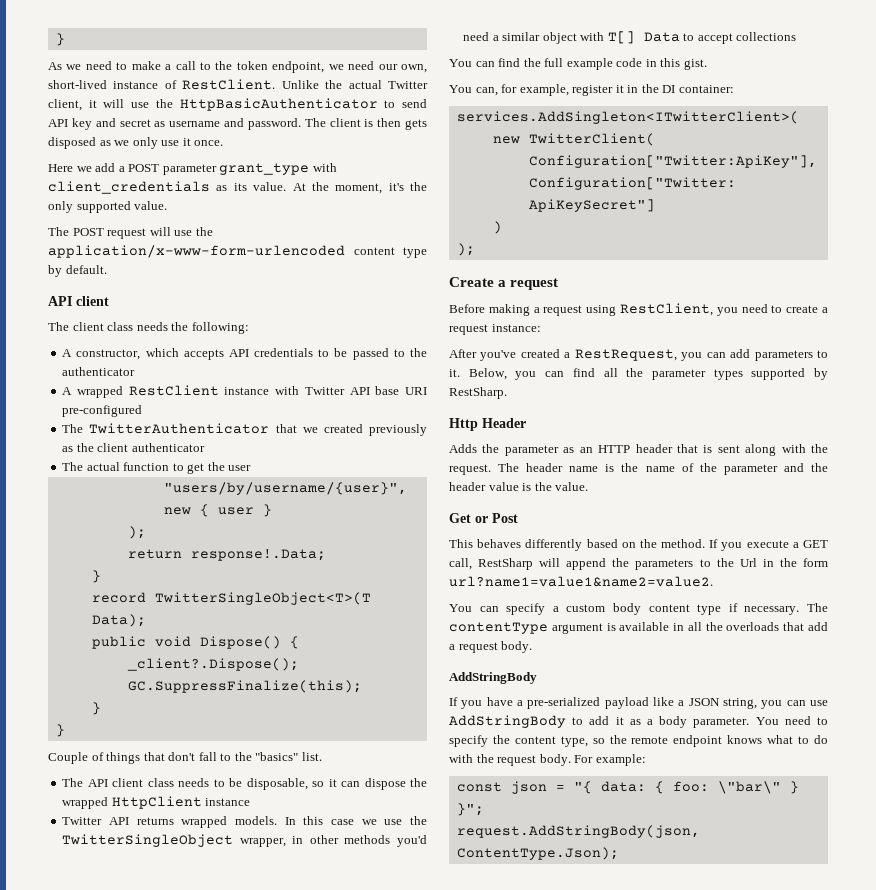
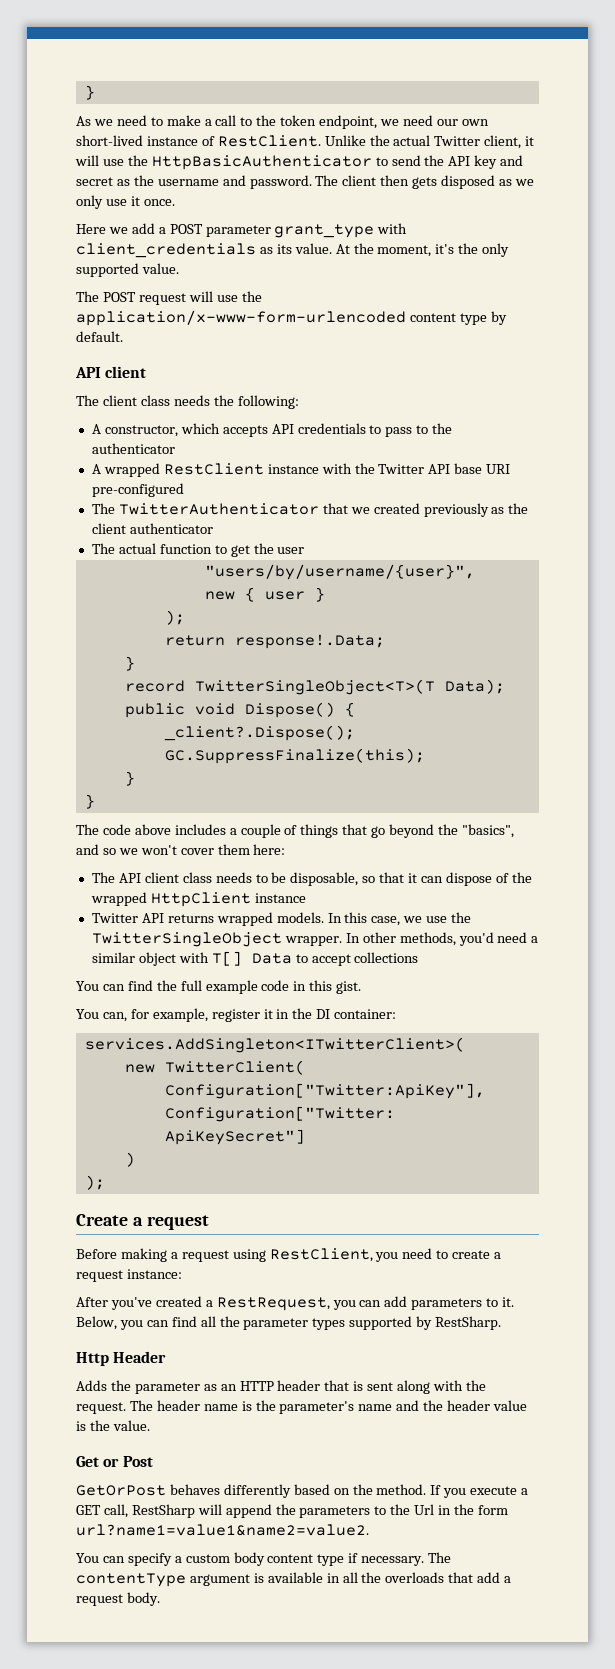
- As we need to make a call to the token endpoint, we need our own, short-lived instance of RestClient.
+ As we need to make a call to the token endpoint, we need our own short-lived instance of RestClient.
- Unlike the actual Twitter client, it will use the HttpBasicAuthenticator to send API key and secret as username and password.
+ Unlike the actual Twitter client, it will use the HttpBasicAuthenticator to send the API key and secret as the username and password.
- The client is then gets disposed as we only use it once.
+ The client then gets disposed as we only use it once.
- A constructor, which accepts API credentials to be passed to the authenticator
+ A constructor, which accepts API credentials to pass to the authenticator
- A wrapped RestClient instance with Twitter API base URI pre-configured
+ A wrapped RestClient instance with the Twitter API base URI pre-configured
- Couple of things that don't fall to the "basics" list.
+ The code above includes a couple of things that go beyond the "basics", and so we won't cover them here:
- The API client class needs to be disposable, so it can dispose the wrapped HttpClient instance
+ The API client class needs to be disposable, so that it can dispose of the wrapped HttpClient instance
- In this case we use the TwitterSingleObject wrapper, in other methods you'd need a similar object with T[] Data to accept collections
+ In this case, we use the TwitterSingleObject wrapper. In other methods, you'd need a similar object with T[] Data to accept collections
- The header name is the name of the parameter and the header value is the value.
+ The header name is the parameter's name and the header value is the value.
- This behaves differently based on the method.
+ GetOrPost behaves differently based on the method.
  The contentType argument is available in all the overloads that add a request body.
- AddStringBody
- If you have a pre-serialized payload like a JSON string, you can use AddStringBody to add it as a body parameter. You need to specify the content type, so the remote endpoint knows what to do with the request body. For example:
- const json = "{ data: { foo: \"bar\" } }";
- request.AddStringBody(json, ContentType.Json);

